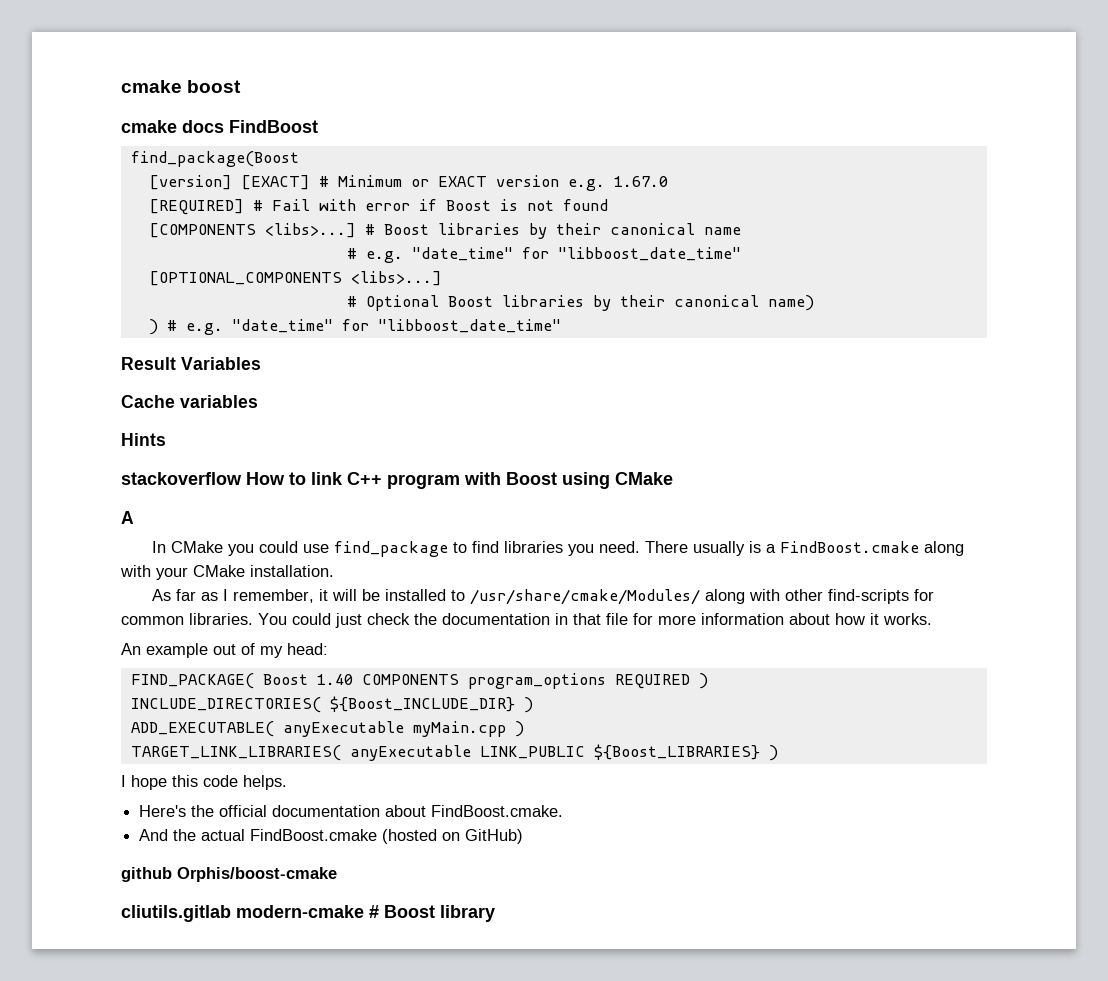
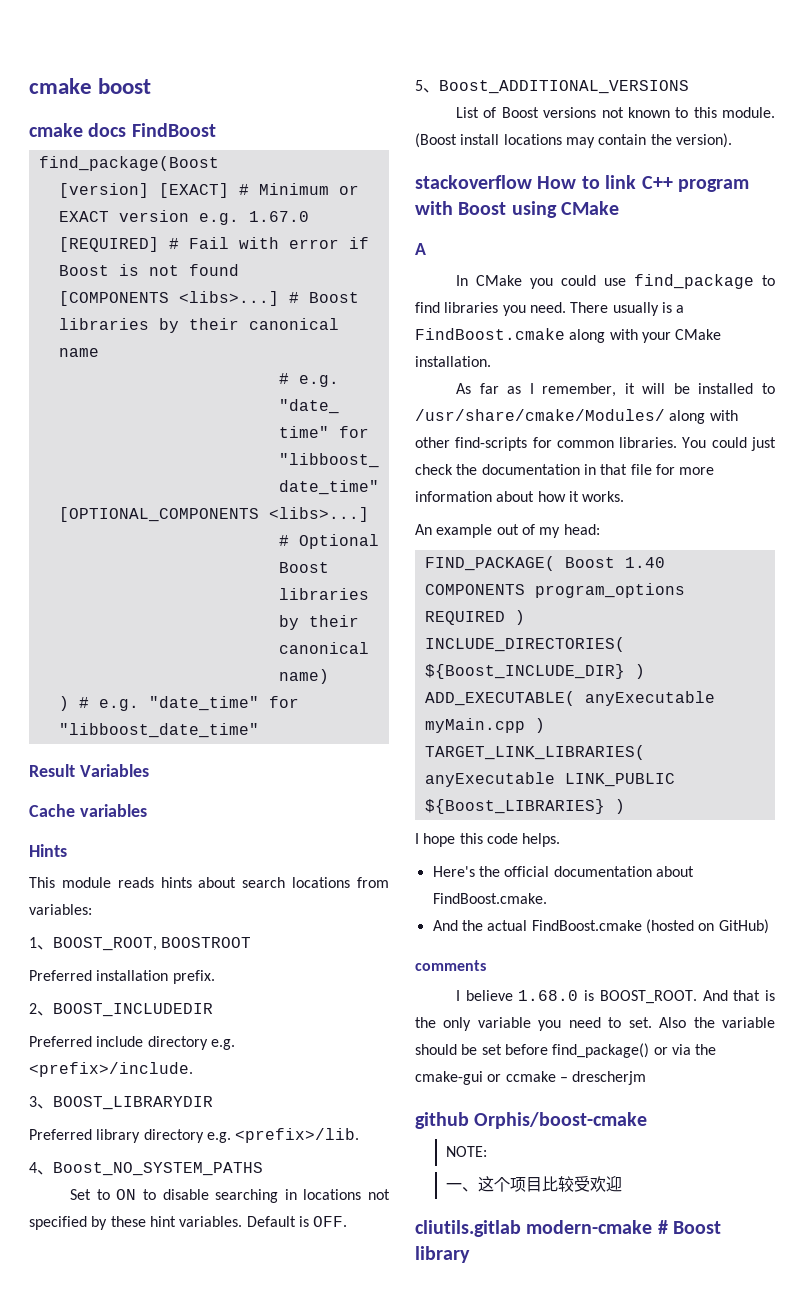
+ This module reads hints about search locations from variables:
+ 1、BOOST_ROOT, BOOSTROOT
+ Preferred installation prefix.
+ 2、BOOST_INCLUDEDIR
+ Preferred include directory e.g. <prefix>/include.
+ 3、BOOST_LIBRARYDIR
+ Preferred library directory e.g. <prefix>/lib.
+ 4、Boost_NO_SYSTEM_PATHS
+ Set to ON to disable searching in locations not specified by these hint variables. Default is OFF.
+ 5、Boost_ADDITIONAL_VERSIONS
+ List of Boost versions not known to this module. (Boost install locations may contain the version).
+ comments
+ I believe 1.68.0 is BOOST_ROOT. And that is the only variable you need to set. Also the variable should be set before find_package() or via the cmake-gui or ccmake – drescherjm
  github Orphis/boost-cmake
+ NOTE:
+ 一、这个项目比较受欢迎

